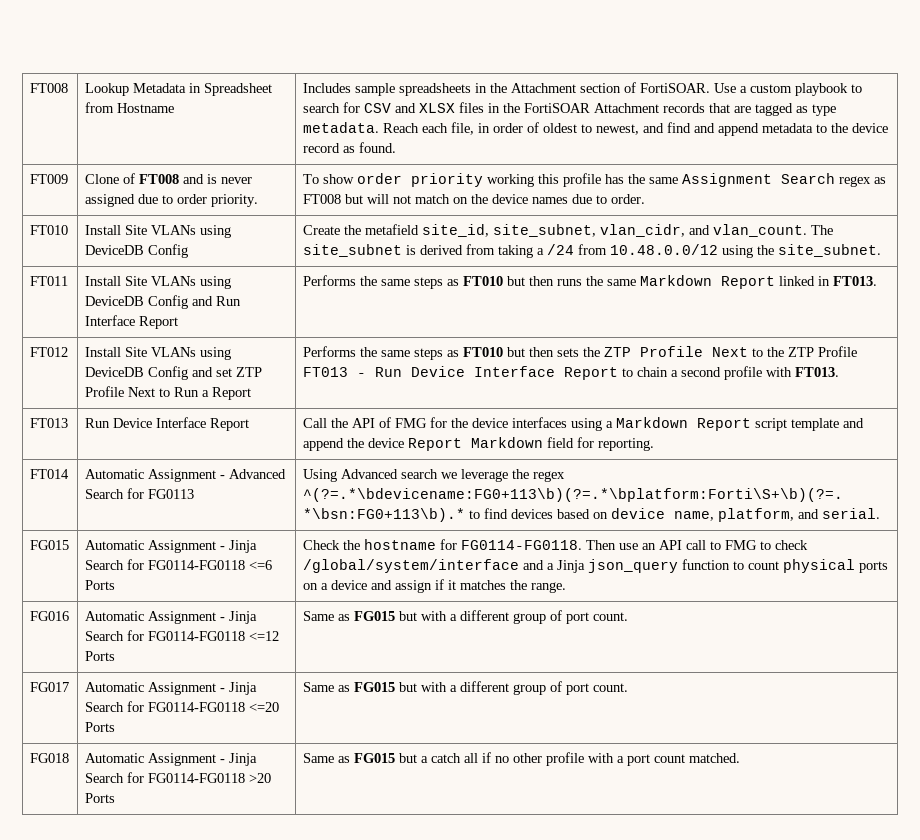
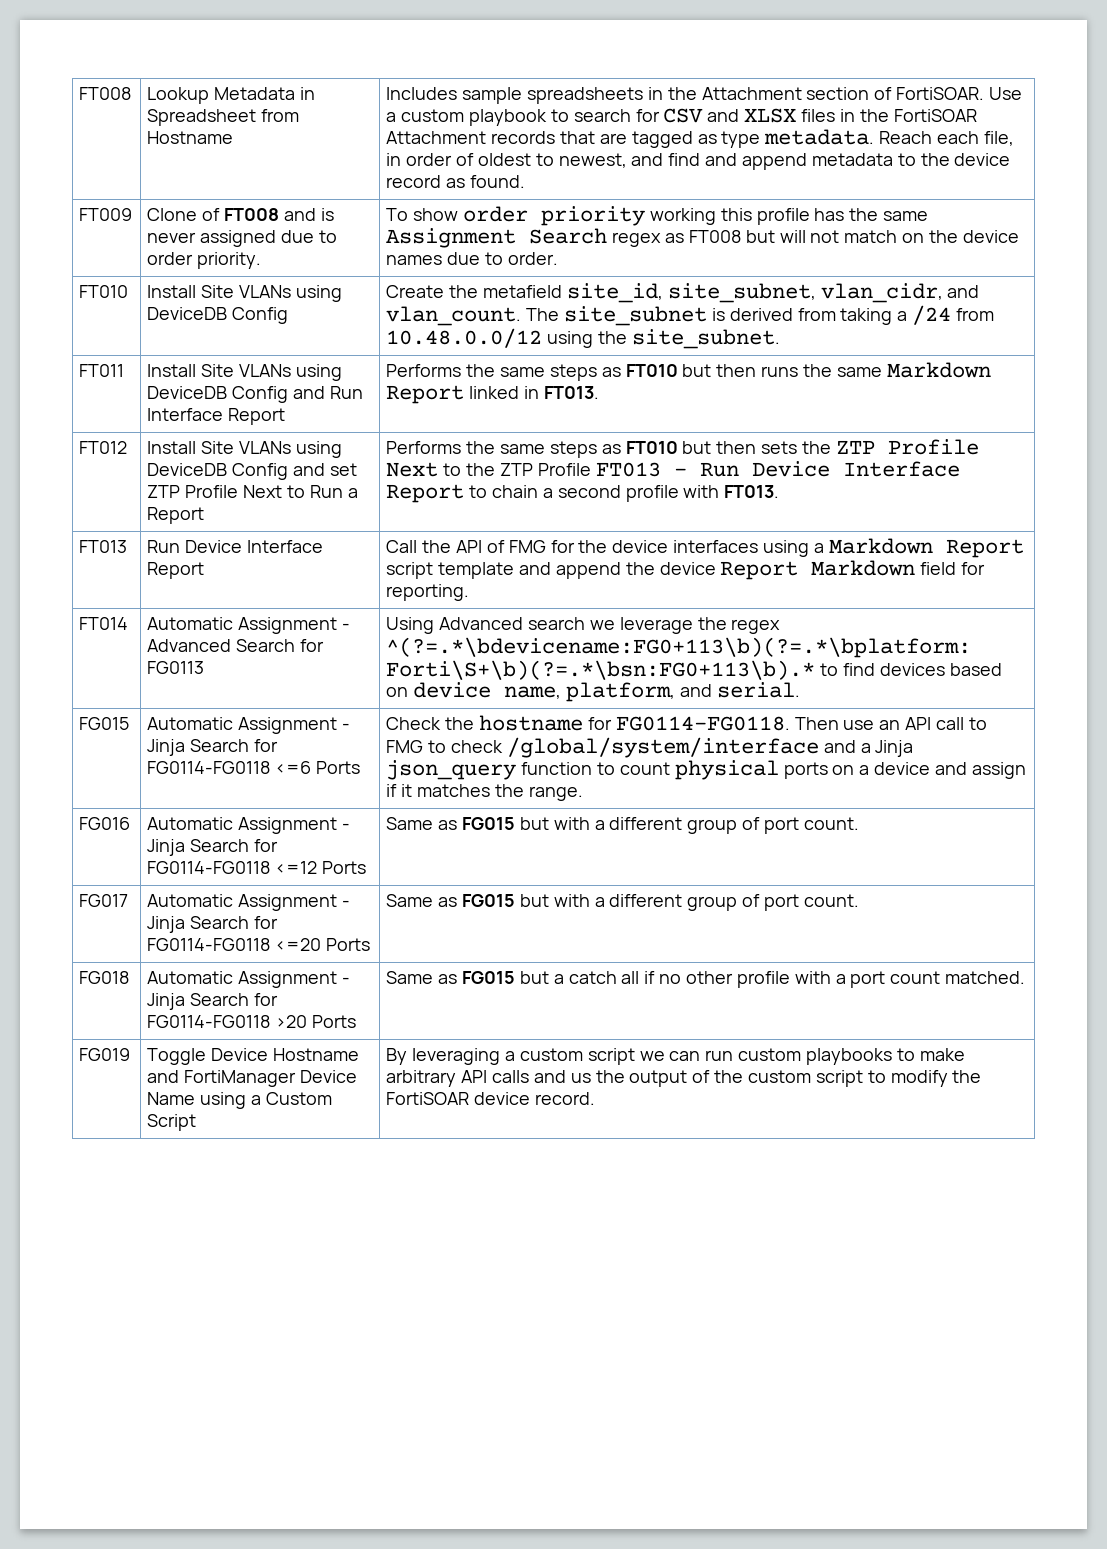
+ FG019 | Toggle Device Hostname and FortiManager Device Name using a Custom Script | By leveraging a custom script we can run custom playbooks to make arbitrary API calls and us the output of the custom script to modify the FortiSOAR device record.

